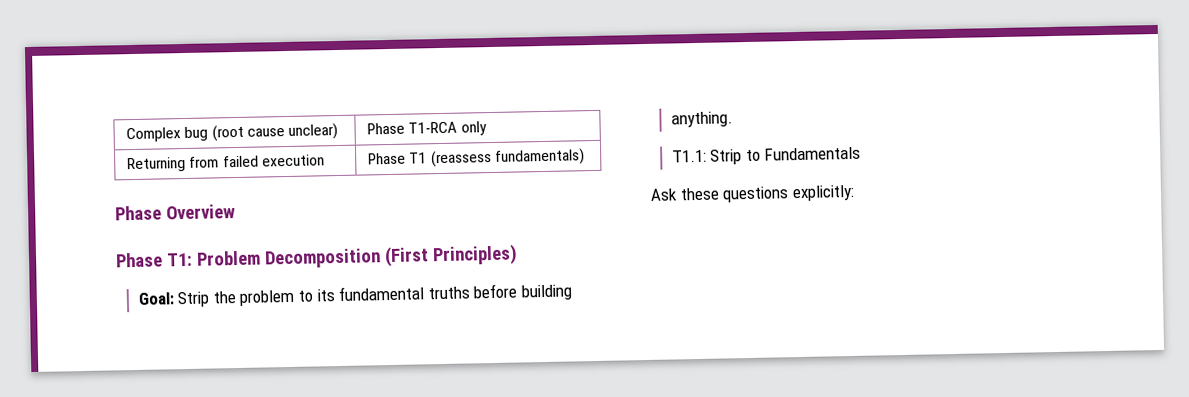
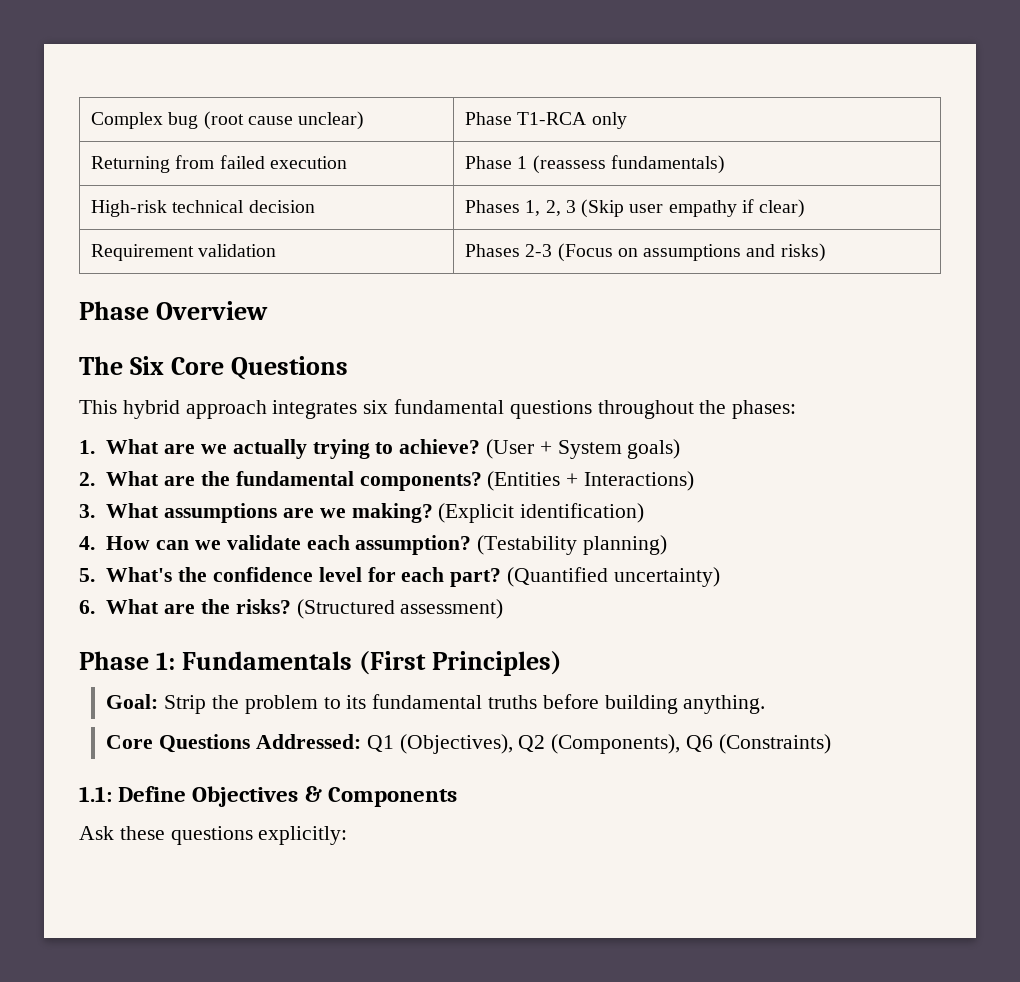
- Returning from failed execution | Phase T1 (reassess fundamentals)
+ Returning from failed execution | Phase 1 (reassess fundamentals)
+ High-risk technical decision | Phases 1, 2, 3 (Skip user empathy if clear)
+ Requirement validation | Phases 2-3 (Focus on assumptions and risks)
  Phase Overview
- Phase T1: Problem Decomposition (First Principles)
+ The Six Core Questions
+ This hybrid approach integrates six fundamental questions throughout the phases:
+ 1. What are we actually trying to achieve? (User + System goals)
+ 2. What are the fundamental components? (Entities + Interactions)
+ 3. What assumptions are we making? (Explicit identification)
+ 4. How can we validate each assumption? (Testability planning)
+ 5. What's the confidence level for each part? (Quantified uncertainty)
+ 6. What are the risks? (Structured assessment)
+ Phase 1: Fundamentals (First Principles)
- T1.1: Strip to Fundamentals
+ Core Questions Addressed: Q1 (Objectives), Q2 (Components), Q6 (Constraints)
+ 1.1: Define Objectives & Components

